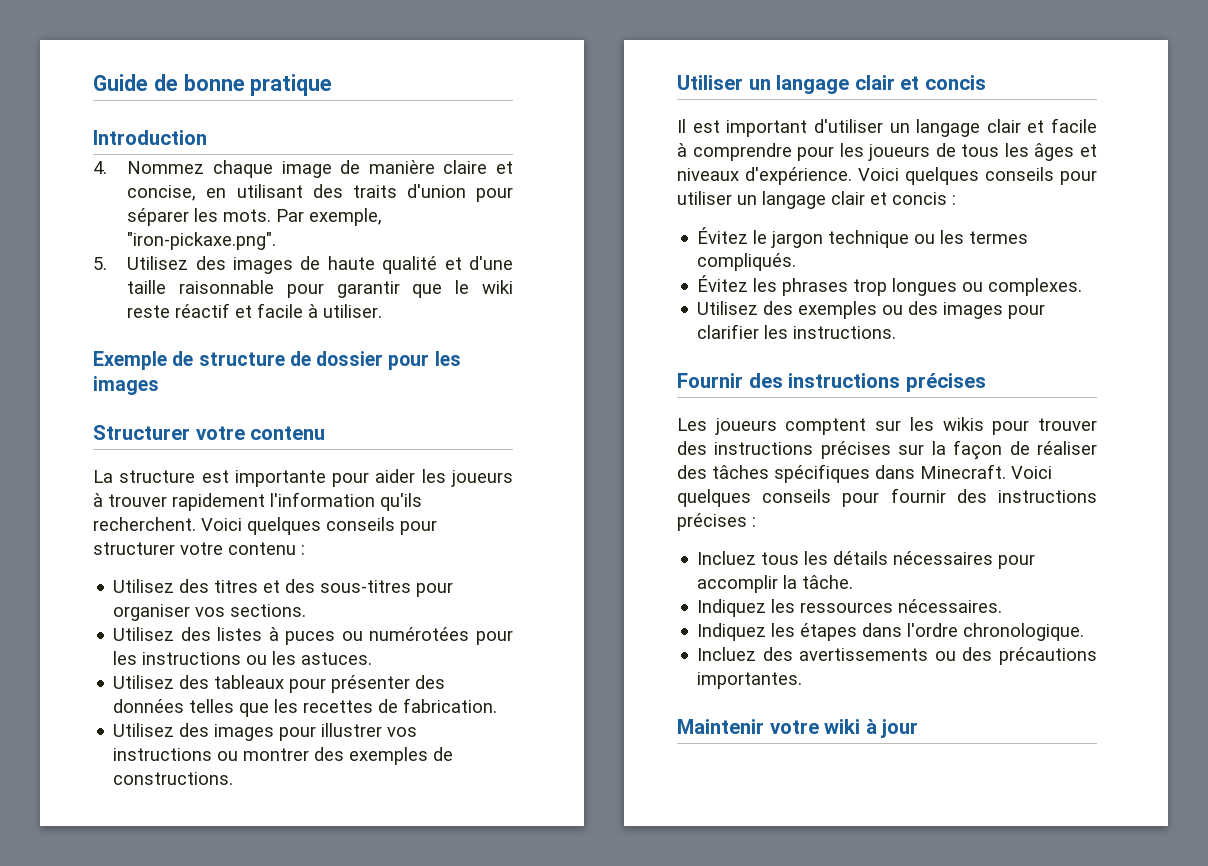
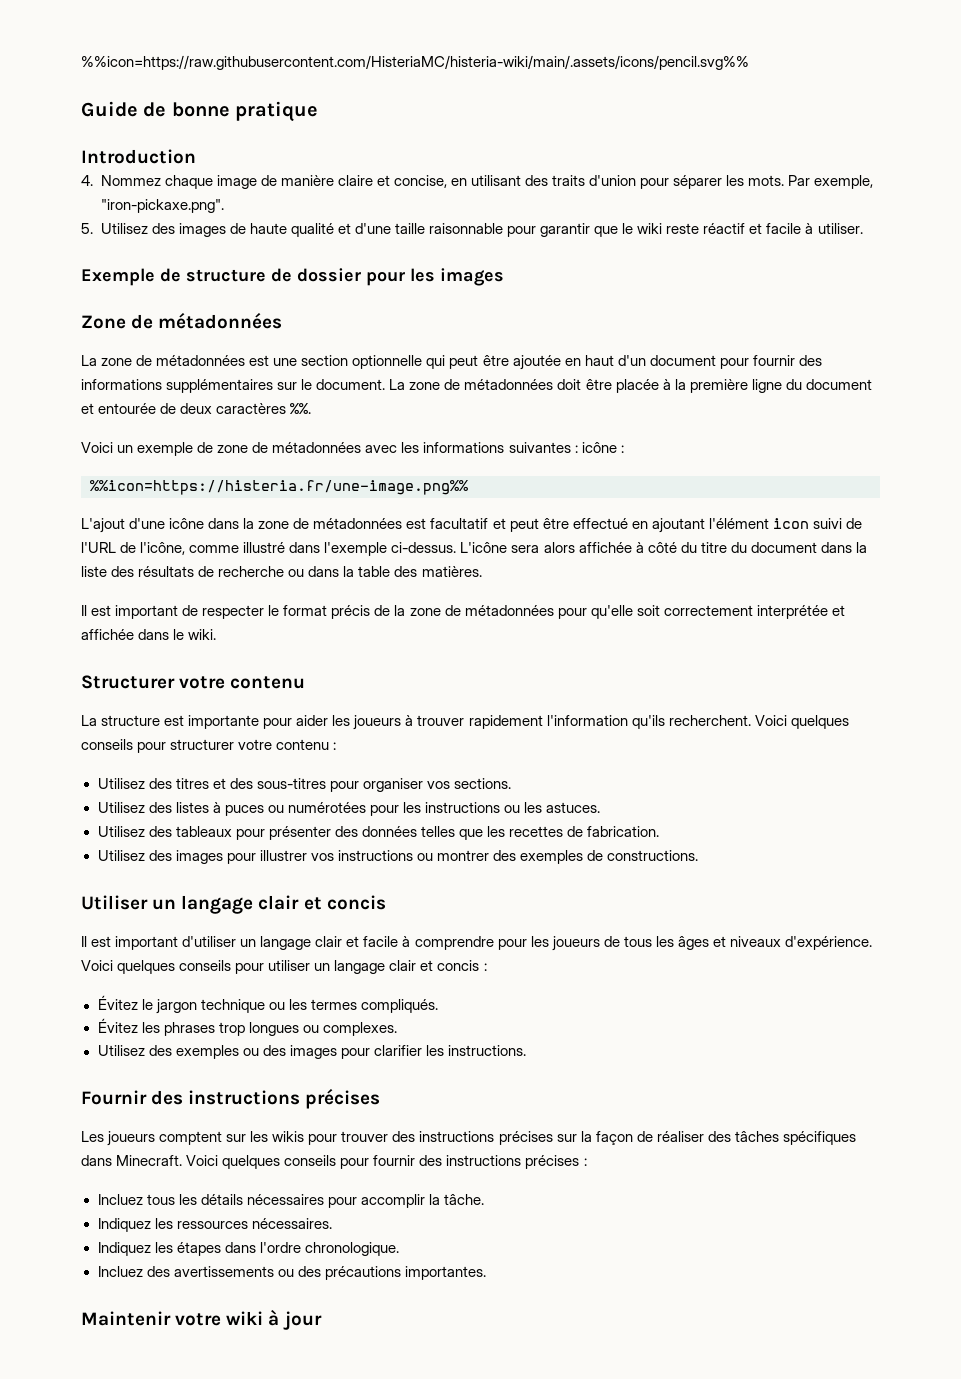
+ %%icon=https://raw.githubusercontent.com/HisteriaMC/histeria-wiki/main/.assets/icons/pencil.svg%%
+ Zone de métadonnées
+ La zone de métadonnées est une section optionnelle qui peut être ajoutée en haut d'un document pour fournir des informations supplémentaires sur le document. La zone de métadonnées doit être placée à la première ligne du document et entourée de deux caractères %%.
+ Voici un exemple de zone de métadonnées avec les informations suivantes : icône :
+ %%icon=https://histeria.fr/une-image.png%%
+ L'ajout d'une icône dans la zone de métadonnées est facultatif et peut être effectué en ajoutant l'élément icon suivi de l'URL de l'icône, comme illustré dans l'exemple ci-dessus. L'icône sera alors affichée à côté du titre du document dans la liste des résultats de recherche ou dans la table des matières.
+ Il est important de respecter le format précis de la zone de métadonnées pour qu'elle soit correctement interprétée et affichée dans le wiki.

